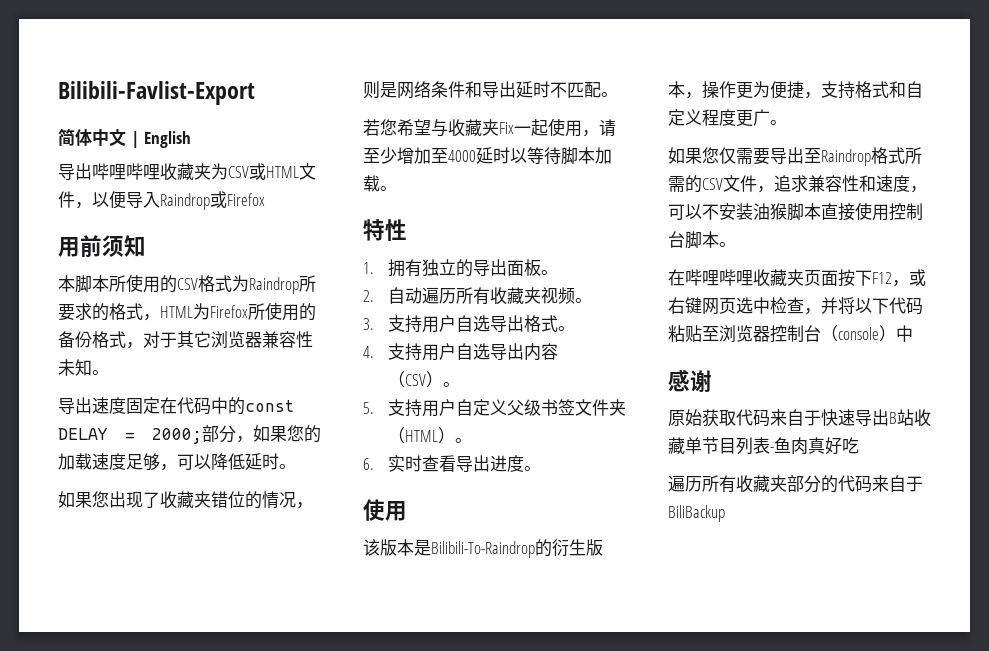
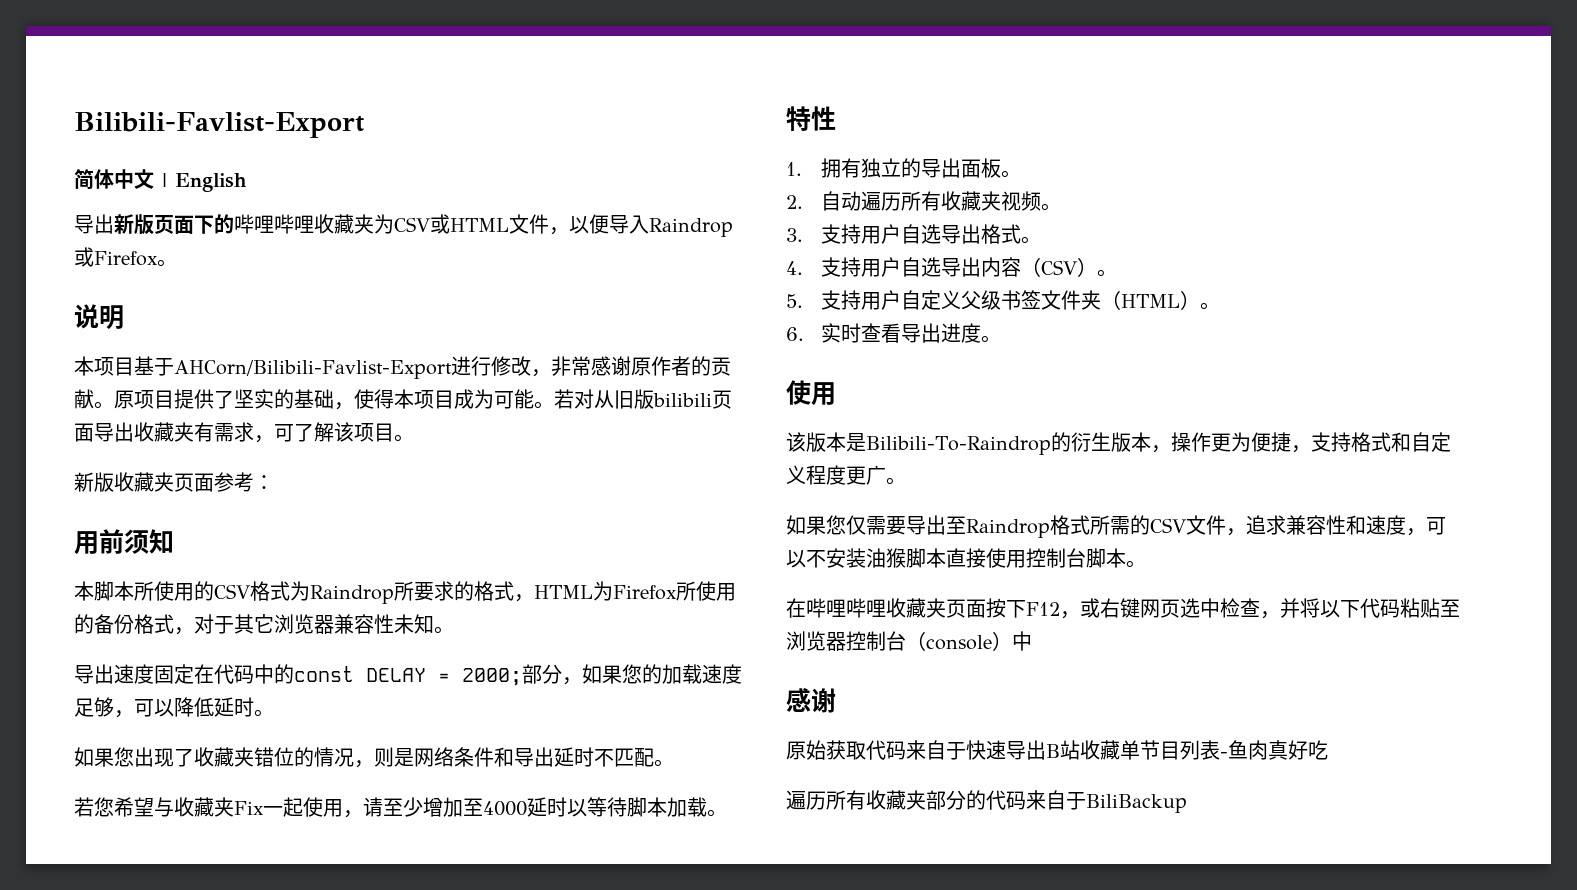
- 导出哔哩哔哩收藏夹为CSV或HTML文件，以便导入Raindrop或Firefox
+ 导出新版页面下的哔哩哔哩收藏夹为CSV或HTML文件，以便导入Raindrop或Firefox。
+ 说明
+ 本项目基于AHCorn/Bilibili-Favlist-Export进行修改，非常感谢原作者的贡献。原项目提供了坚实的基础，使得本项目成为可能。若对从旧版bilibili页面导出收藏夹有需求，可了解该项目。
+ 新版收藏夹页面参考：

